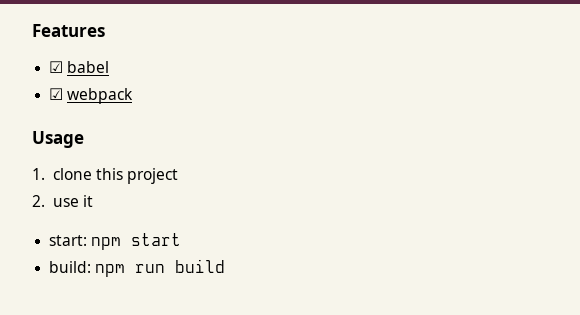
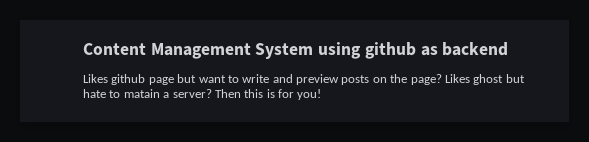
- Features
- ☑ babel
- ☑ webpack
- Usage
- 1. clone this project
- 2. use it
- start: npm start
- build: npm run build
+ Content Management System using github as backend
+ Likes github page but want to write and preview posts on the page? Likes ghost but hate to matain a server? Then this is for you!

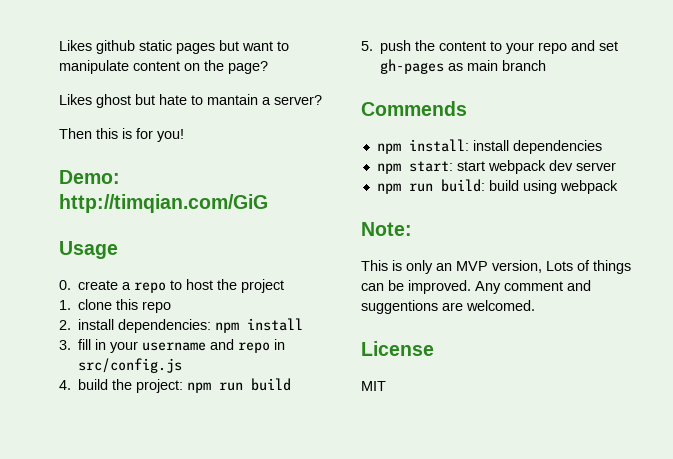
- Content Management System using github as backend
- Likes github page but want to write and preview posts on the page? Likes ghost but hate to matain a server? Then this is for you!
+ Likes github static pages but want to manipulate content on the page?
+ Likes ghost but hate to mantain a server?
+ Then this is for you!
+ Demo: http://timqian.com/GiG
+ Usage
+ 0. create a repo to host the project
+ 1. clone this repo
+ 2. install dependencies: npm install
+ 3. fill in your username and repo in src/config.js
+ 4. build the project: npm run build
+ 5. push the content to your repo and set gh-pages as main branch
+ Commends
+ npm install: install dependencies
+ npm start: start webpack dev server
+ npm run build: build using webpack
+ Note:
+ This is only an MVP version, Lots of things can be improved. Any comment and suggentions are welcomed.
+ License
+ MIT

